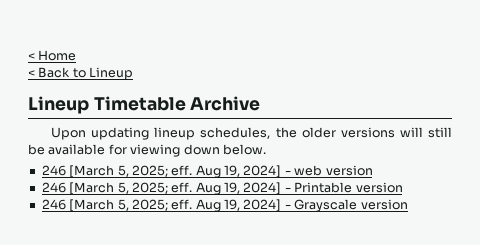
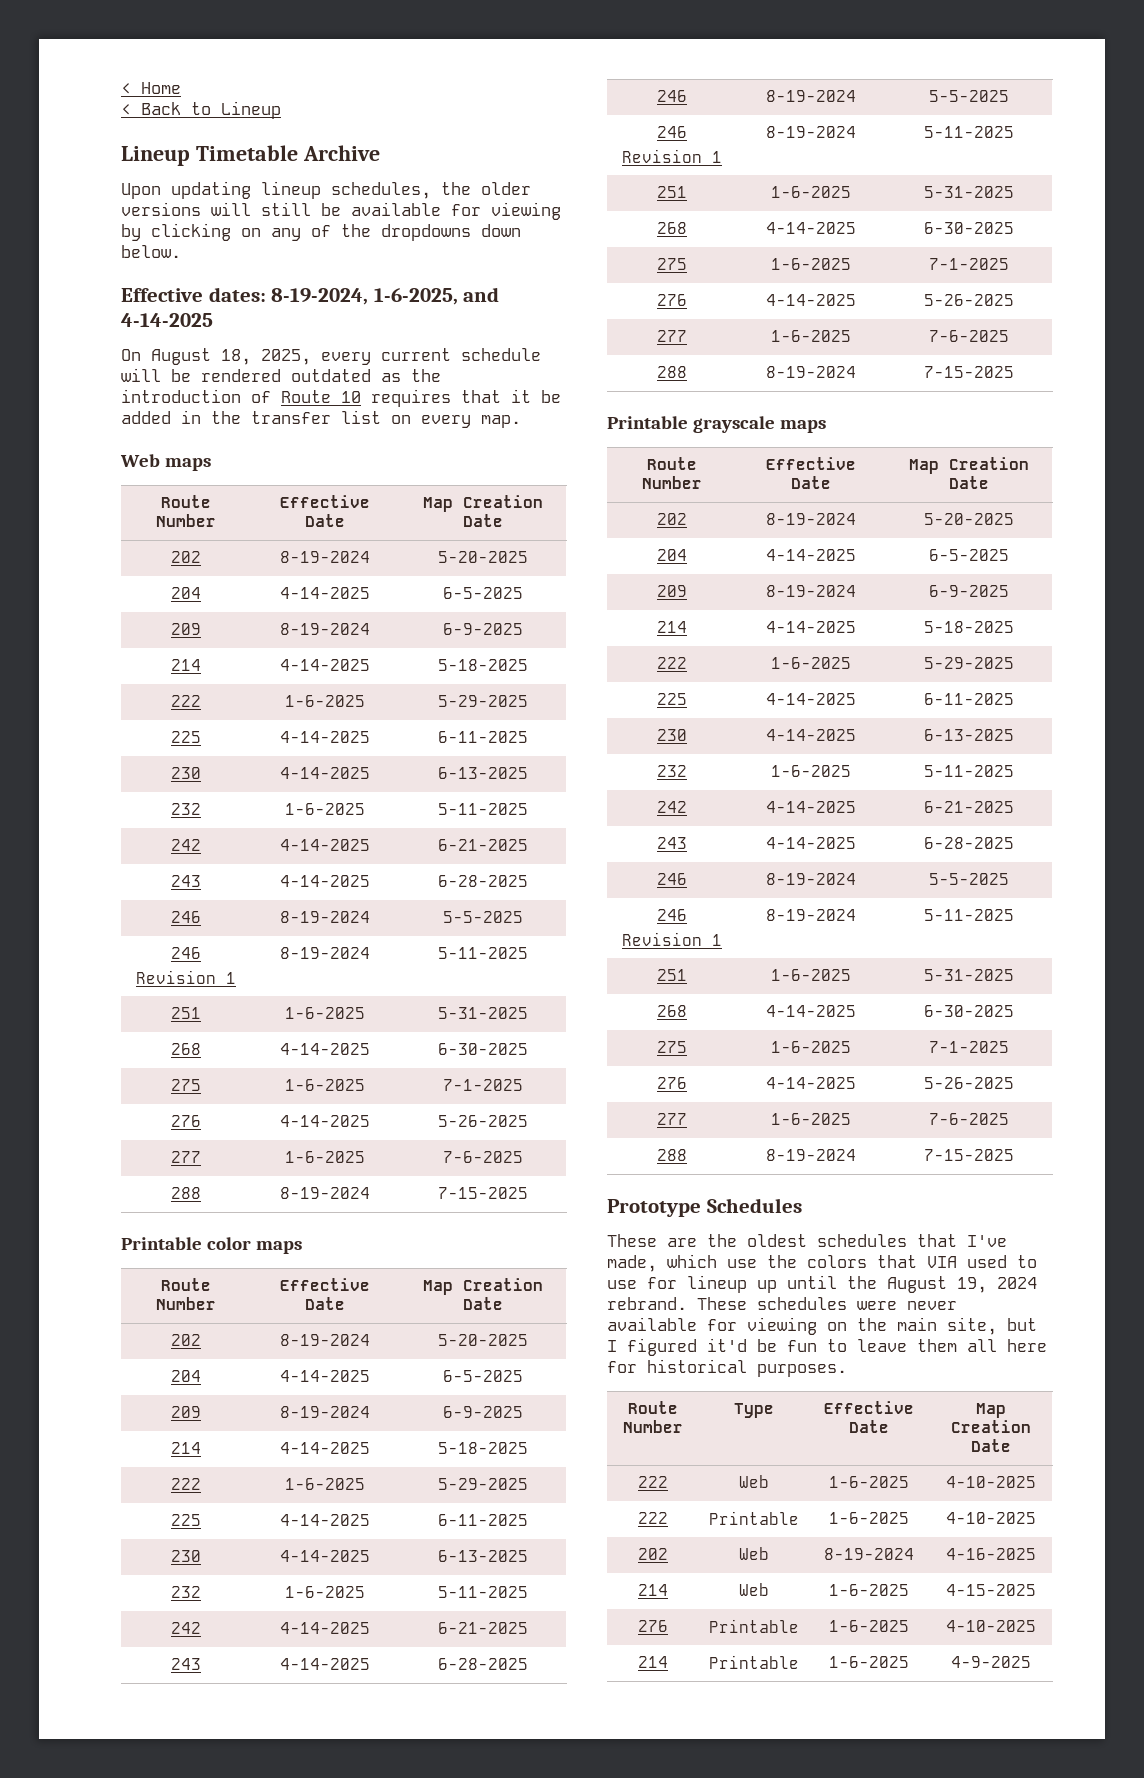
- Upon updating lineup schedules, the older versions will still be available for viewing down below.
- 246 [March 5, 2025; eff. Aug 19, 2024] - web version
- 246 [March 5, 2025; eff. Aug 19, 2024] - Printable version
- 246 [March 5, 2025; eff. Aug 19, 2024] - Grayscale version
+ Upon updating lineup schedules, the older versions will still be available for viewing by clicking on any of the dropdowns down below.
+ Effective dates: 8-19-2024, 1-6-2025, and 4-14-2025
+ On August 18, 2025, every current schedule will be rendered outdated as the introduction of Route 10 requires that it be added in the transfer list on every map.
+ Web maps
+ Route Number | Effective Date | Map Creation Date
+ 202 | 8-19-2024 | 5-20-2025
+ 204 | 4-14-2025 | 6-5-2025
+ 209 | 8-19-2024 | 6-9-2025
+ 214 | 4-14-2025 | 5-18-2025
+ 222 | 1-6-2025 | 5-29-2025
+ 225 | 4-14-2025 | 6-11-2025
+ 230 | 4-14-2025 | 6-13-2025
+ 232 | 1-6-2025 | 5-11-2025
+ 242 | 4-14-2025 | 6-21-2025
+ 243 | 4-14-2025 | 6-28-2025
+ 246 | 8-19-2024 | 5-5-2025
+ 246
+ Revision 1 | 8-19-2024 | 5-11-2025
+ 251 | 1-6-2025 | 5-31-2025
+ 268 | 4-14-2025 | 6-30-2025
+ 275 | 1-6-2025 | 7-1-2025
+ 276 | 4-14-2025 | 5-26-2025
+ 277 | 1-6-2025 | 7-6-2025
+ 288 | 8-19-2024 | 7-15-2025
+ Printable color maps
+ Route Number | Effective Date | Map Creation Date
+ 202 | 8-19-2024 | 5-20-2025
+ 204 | 4-14-2025 | 6-5-2025
+ 209 | 8-19-2024 | 6-9-2025
+ 214 | 4-14-2025 | 5-18-2025
+ 222 | 1-6-2025 | 5-29-2025
+ 225 | 4-14-2025 | 6-11-2025
+ 230 | 4-14-2025 | 6-13-2025
+ 232 | 1-6-2025 | 5-11-2025
+ 242 | 4-14-2025 | 6-21-2025
+ 243 | 4-14-2025 | 6-28-2025
+ 246 | 8-19-2024 | 5-5-2025
+ 246
+ Revision 1 | 8-19-2024 | 5-11-2025
+ 251 | 1-6-2025 | 5-31-2025
+ 268 | 4-14-2025 | 6-30-2025
+ 275 | 1-6-2025 | 7-1-2025
+ 276 | 4-14-2025 | 5-26-2025
+ 277 | 1-6-2025 | 7-6-2025
+ 288 | 8-19-2024 | 7-15-2025
+ Printable grayscale maps
+ Route Number | Effective Date | Map Creation Date
+ 202 | 8-19-2024 | 5-20-2025
+ 204 | 4-14-2025 | 6-5-2025
+ 209 | 8-19-2024 | 6-9-2025
+ 214 | 4-14-2025 | 5-18-2025
+ 222 | 1-6-2025 | 5-29-2025
+ 225 | 4-14-2025 | 6-11-2025
+ 230 | 4-14-2025 | 6-13-2025
+ 232 | 1-6-2025 | 5-11-2025
+ 242 | 4-14-2025 | 6-21-2025
+ 243 | 4-14-2025 | 6-28-2025
+ 246 | 8-19-2024 | 5-5-2025
+ 246
+ Revision 1 | 8-19-2024 | 5-11-2025
+ 251 | 1-6-2025 | 5-31-2025
+ 268 | 4-14-2025 | 6-30-2025
+ 275 | 1-6-2025 | 7-1-2025
+ 276 | 4-14-2025 | 5-26-2025
+ 277 | 1-6-2025 | 7-6-2025
+ 288 | 8-19-2024 | 7-15-2025
+ Prototype Schedules
+ These are the oldest schedules that I've made, which use the colors that VIA used to use for lineup up until the August 19, 2024 rebrand. These schedules were never available for viewing on the main site, but I figured it'd be fun to leave them all here for historical purposes.
+ Route Number | Type | Effective Date | Map Creation Date
+ 222 | Web | 1-6-2025 | 4-10-2025
+ 222 | Printable | 1-6-2025 | 4-10-2025
+ 202 | Web | 8-19-2024 | 4-16-2025
+ 214 | Web | 1-6-2025 | 4-15-2025
+ 276 | Printable | 1-6-2025 | 4-10-2025
+ 214 | Printable | 1-6-2025 | 4-9-2025

